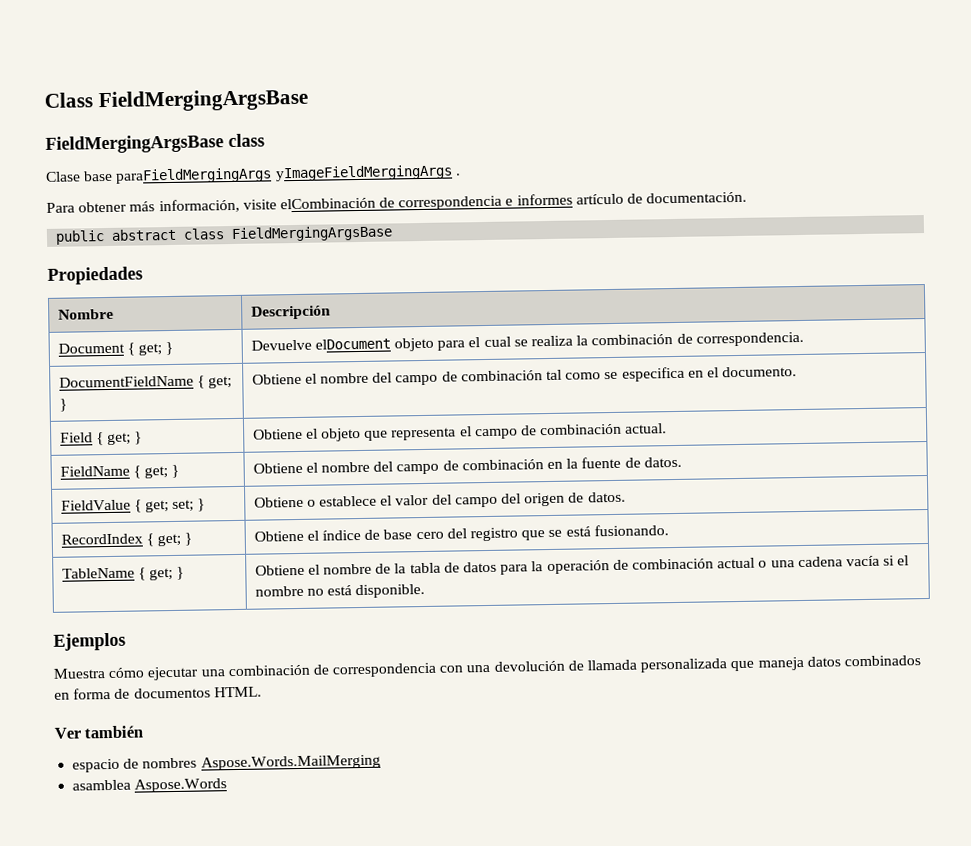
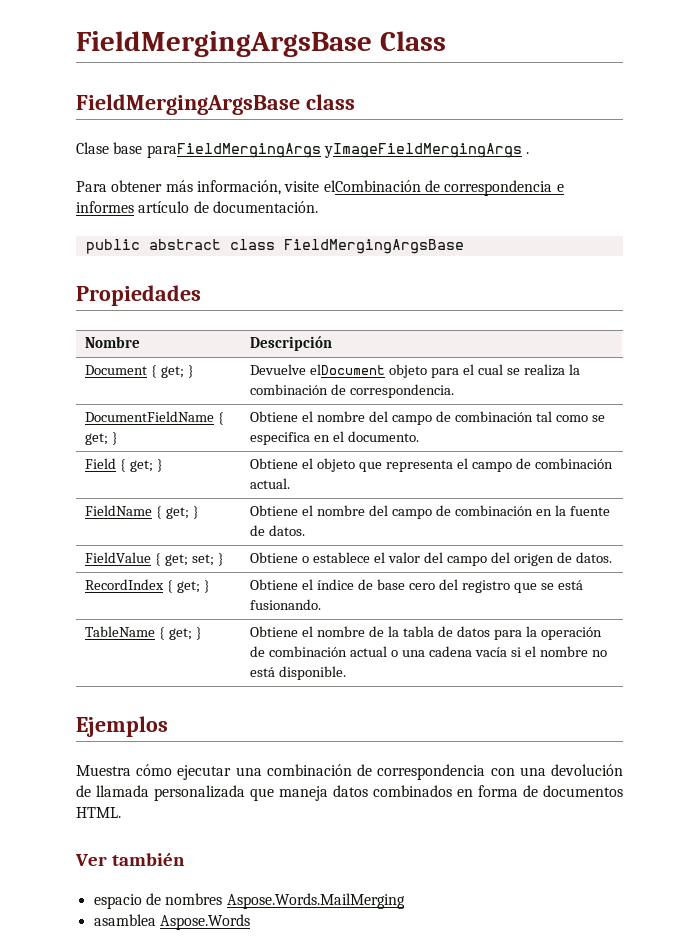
- Class FieldMergingArgsBase
+ FieldMergingArgsBase Class

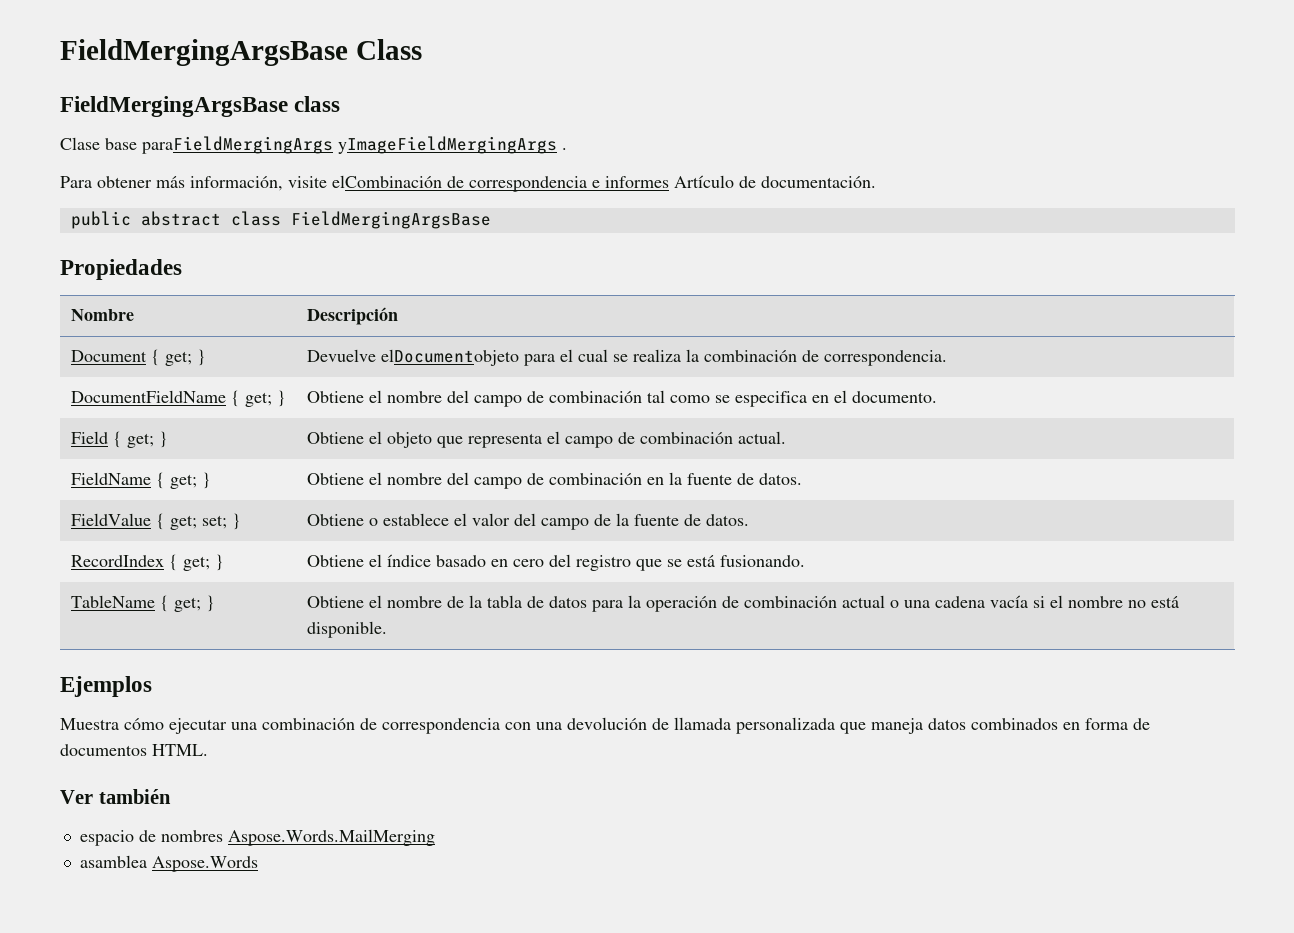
- Para obtener más información, visite elCombinación de correspondencia e informes artículo de documentación.
+ Para obtener más información, visite elCombinación de correspondencia e informes Artículo de documentación.
- Document { get; } | Devuelve elDocument objeto para el cual se realiza la combinación de correspondencia.
+ Document { get; } | Devuelve elDocumentobjeto para el cual se realiza la combinación de correspondencia.
- FieldValue { get; set; } | Obtiene o establece el valor del campo del origen de datos.
+ FieldValue { get; set; } | Obtiene o establece el valor del campo de la fuente de datos.
- RecordIndex { get; } | Obtiene el índice de base cero del registro que se está fusionando.
+ RecordIndex { get; } | Obtiene el índice basado en cero del registro que se está fusionando.

